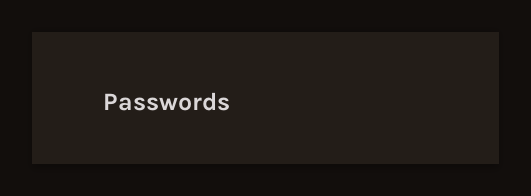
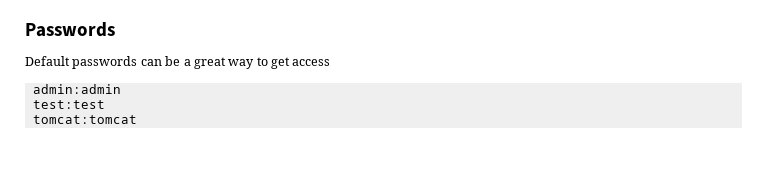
+ Default passwords can be a great way to get access
+ admin:admin
+ test:test
+ tomcat:tomcat

